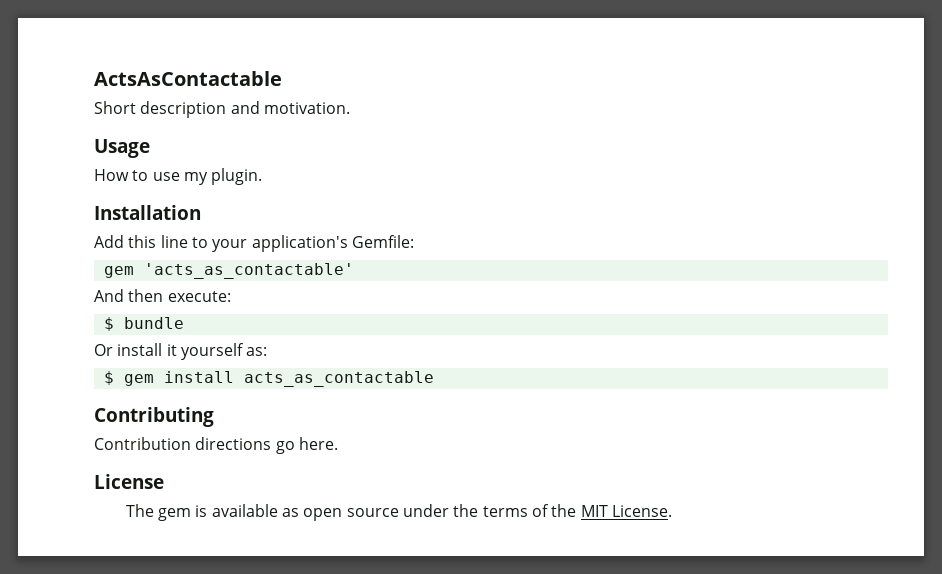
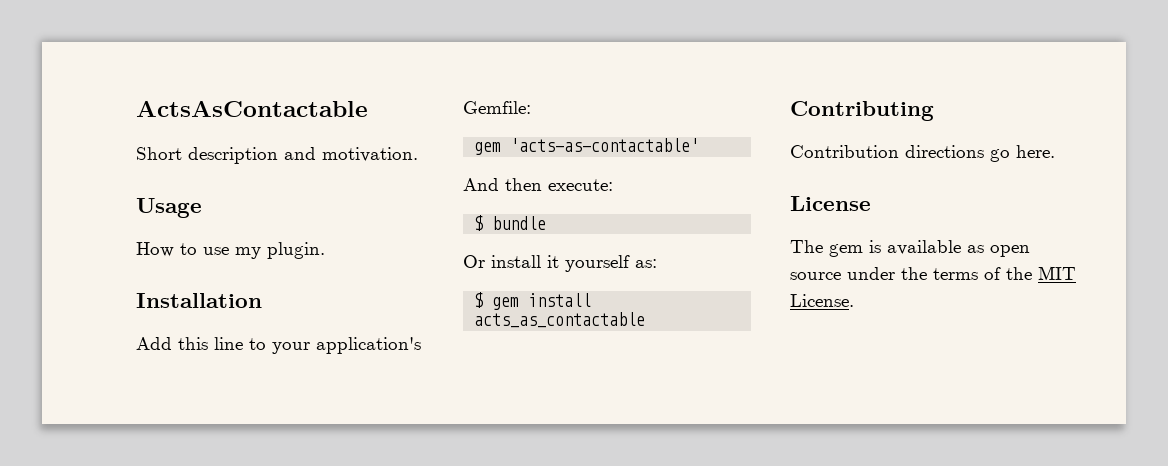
- gem 'acts_as_contactable'
+ gem 'acts-as-contactable'

